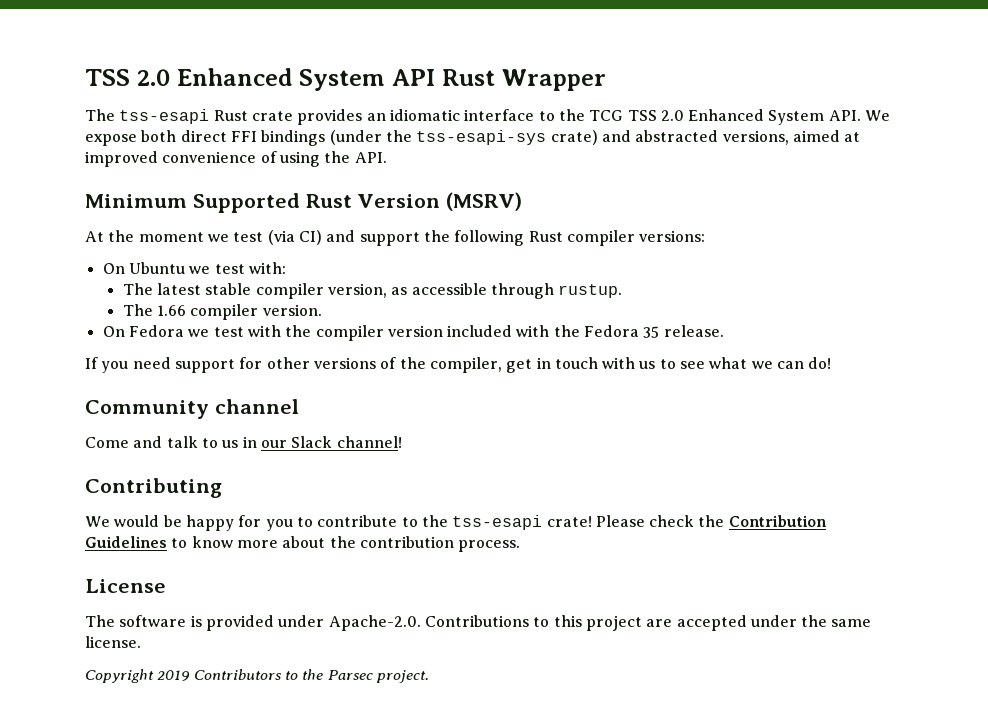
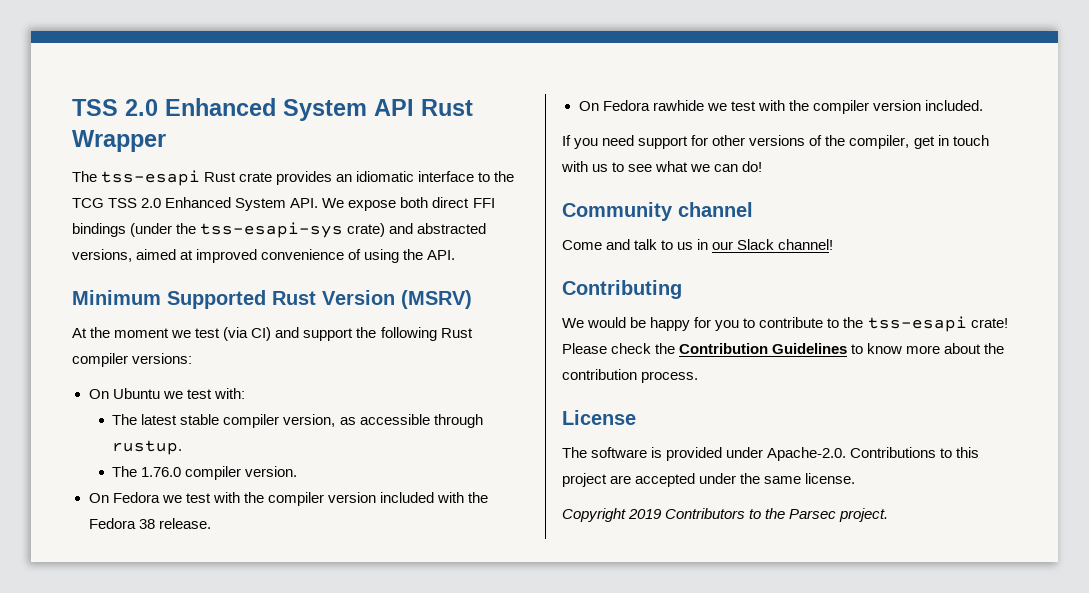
- The 1.66 compiler version.
+ The 1.76.0 compiler version.
- On Fedora we test with the compiler version included with the Fedora 35 release.
+ On Fedora we test with the compiler version included with the Fedora 38 release.
+ On Fedora rawhide we test with the compiler version included.

